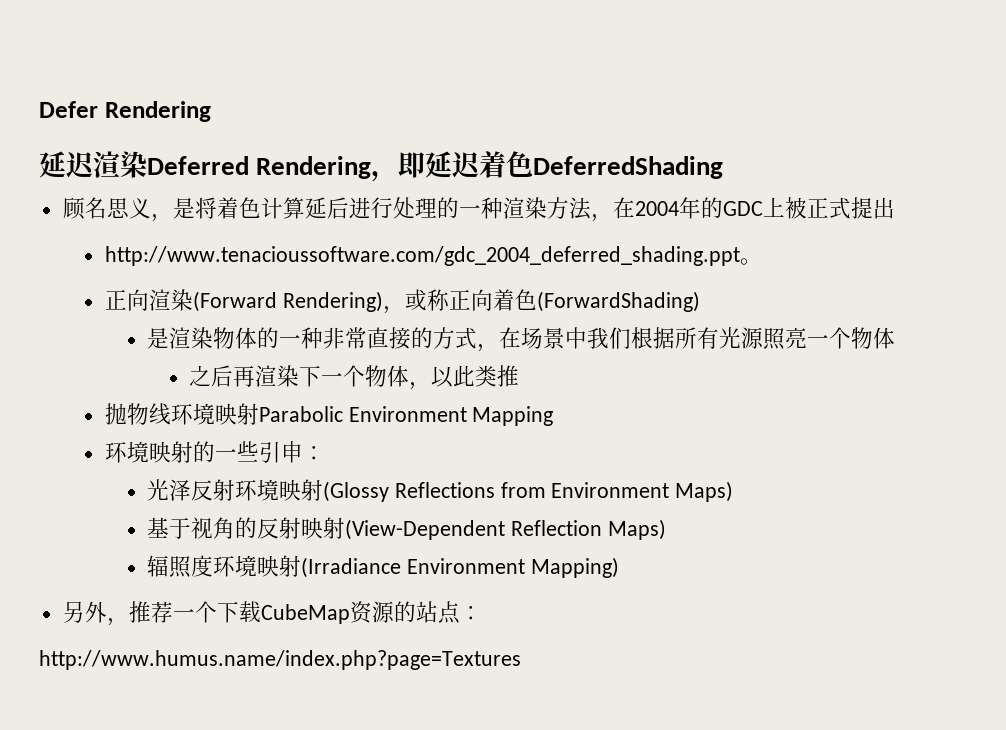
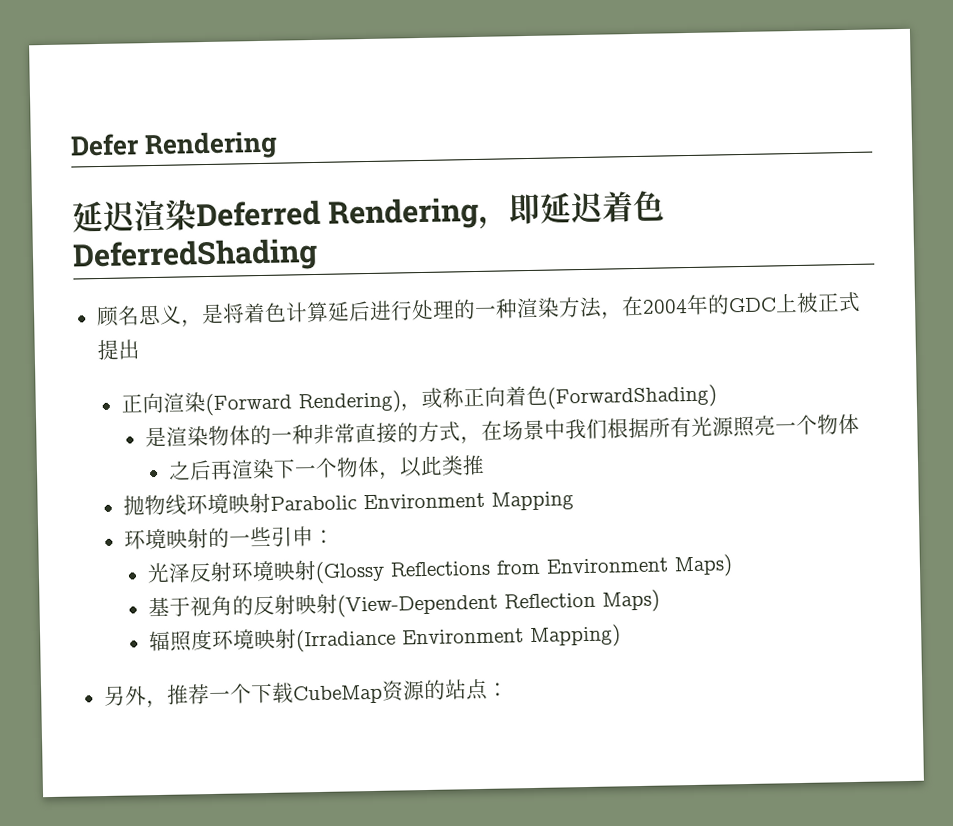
- http://www.tenacioussoftware.com/gdc_2004_deferred_shading.ppt。
- http://www.humus.name/index.php?page=Textures

